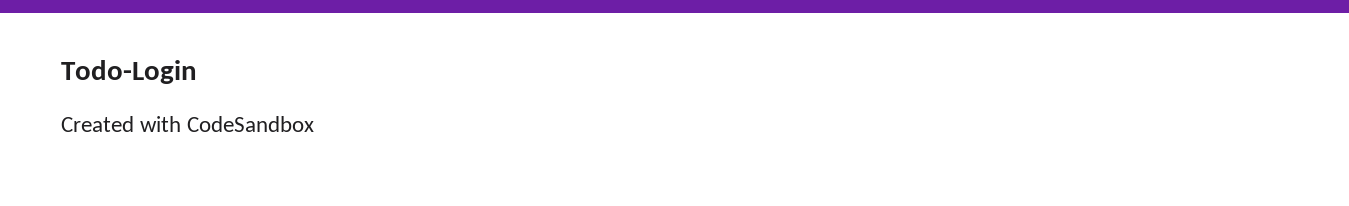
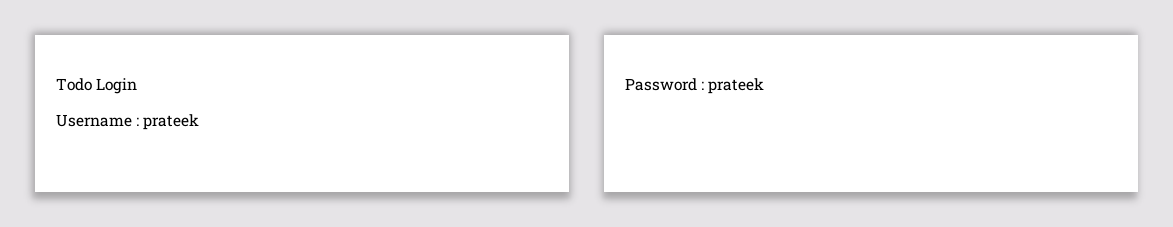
- Todo-Login
- Created with CodeSandbox
+ Todo Login
+ Username : prateek
+ Password : prateek

